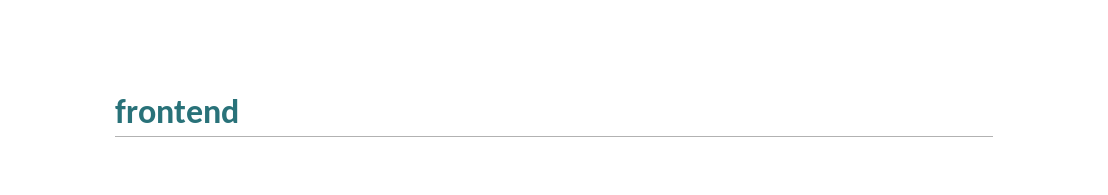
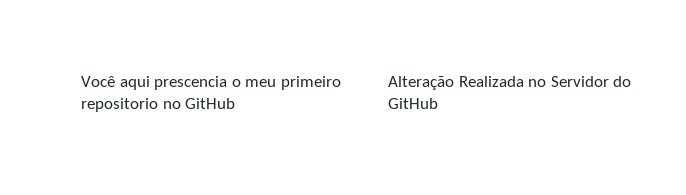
- frontend
+ Você aqui prescencia o meu primeiro repositorio no GitHub
+ Alteração Realizada no Servidor do GitHub

